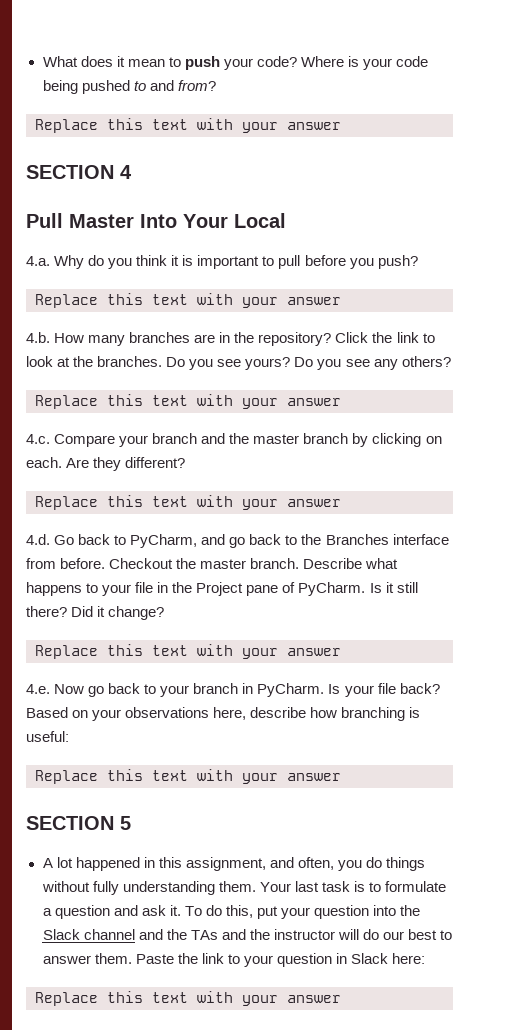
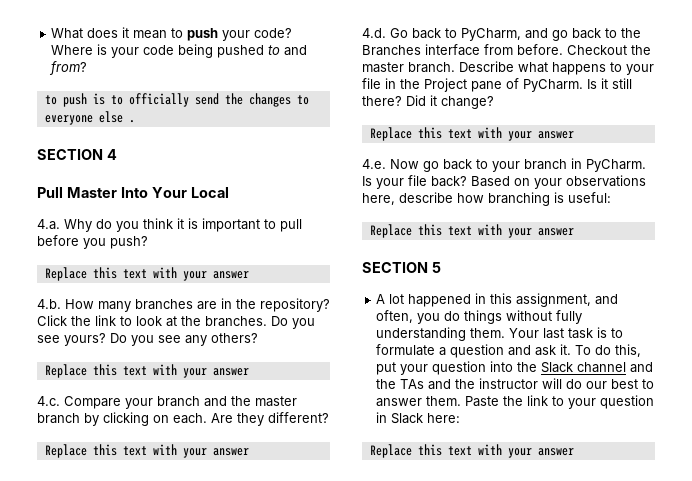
  Where is your code being pushed to and from?
- Replace this text with your answer
+ to push is to officially send the changes to everyone else .

